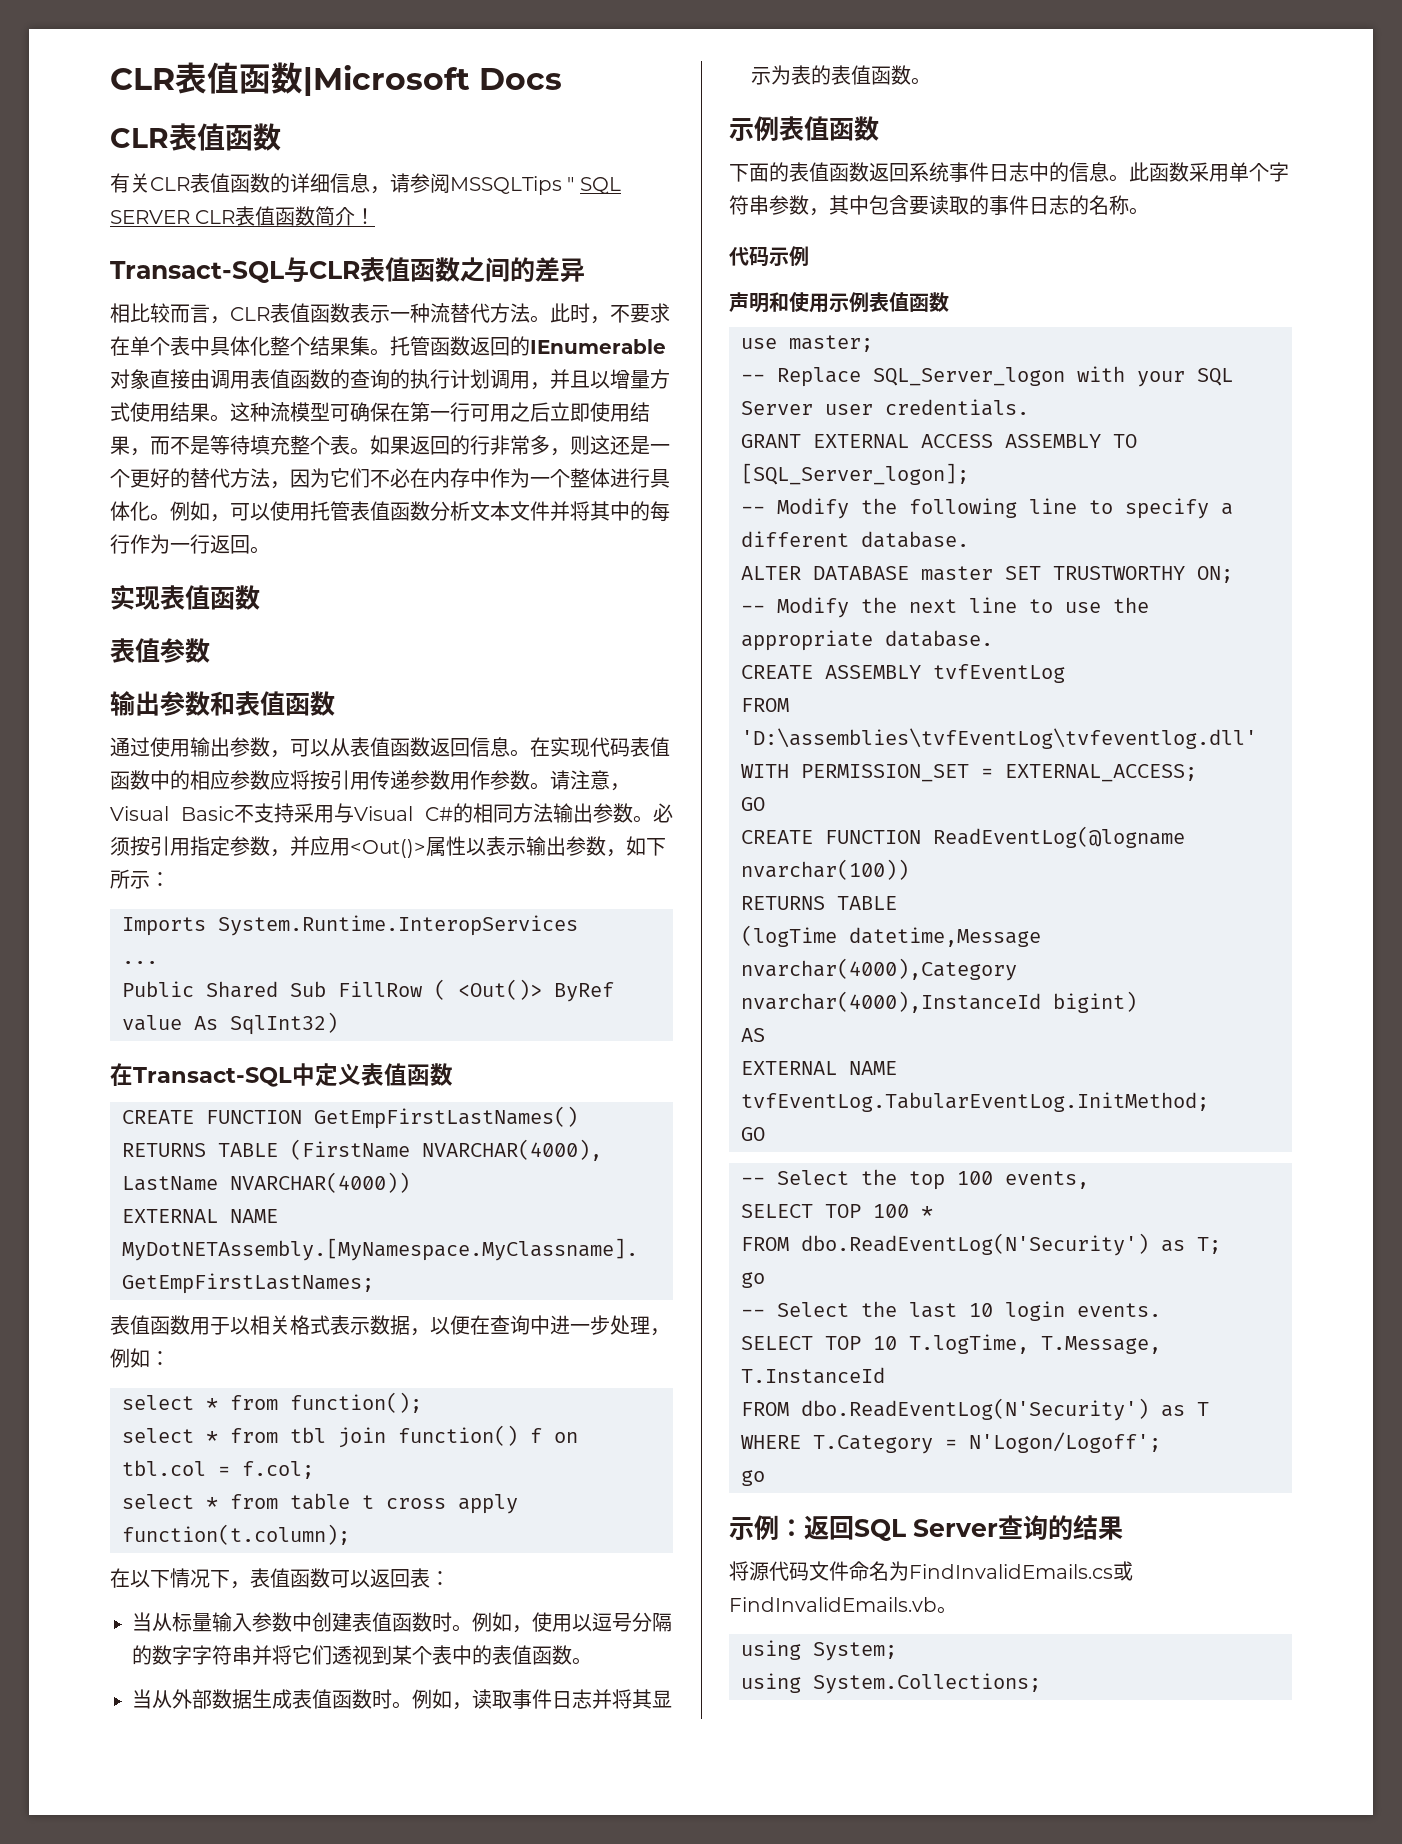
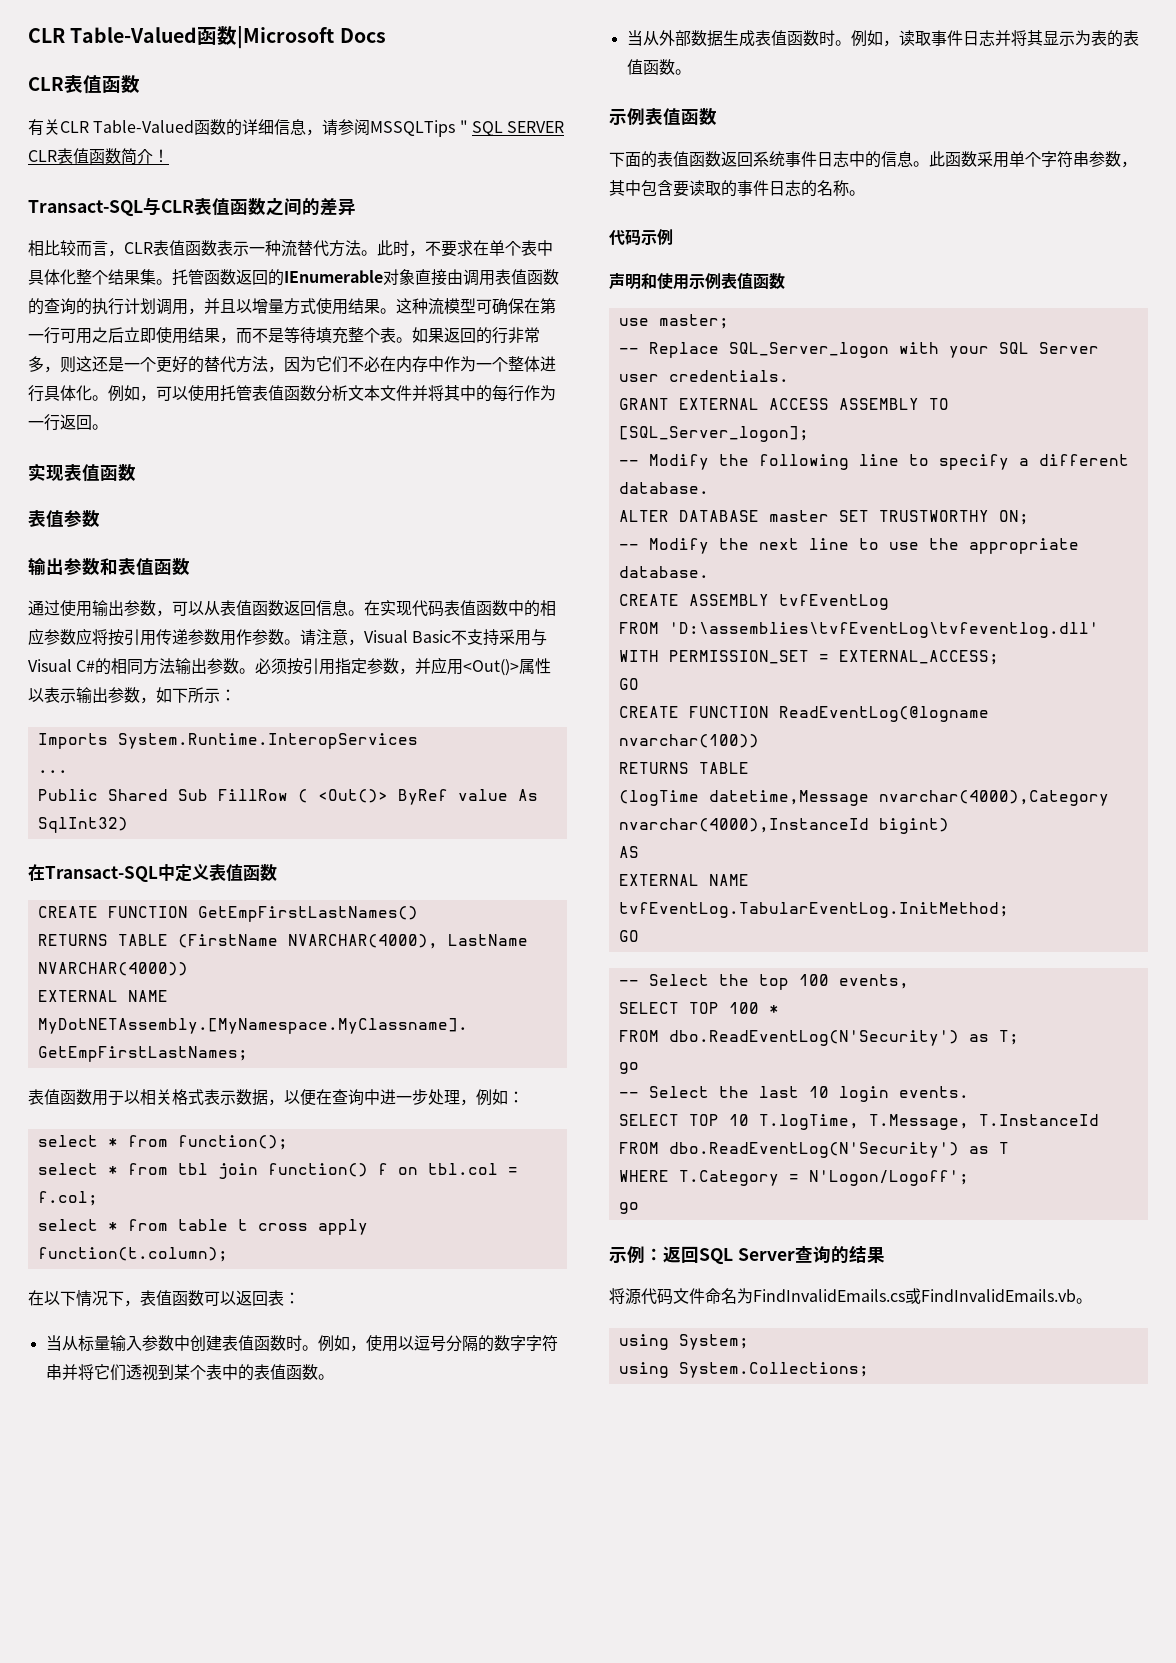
- CLR表值函数|Microsoft Docs
+ CLR Table-Valued函数|Microsoft Docs
- 有关CLR表值函数的详细信息，请参阅MSSQLTips " SQL SERVER CLR表值函数简介！
+ 有关CLR Table-Valued函数的详细信息，请参阅MSSQLTips " SQL SERVER CLR表值函数简介！

